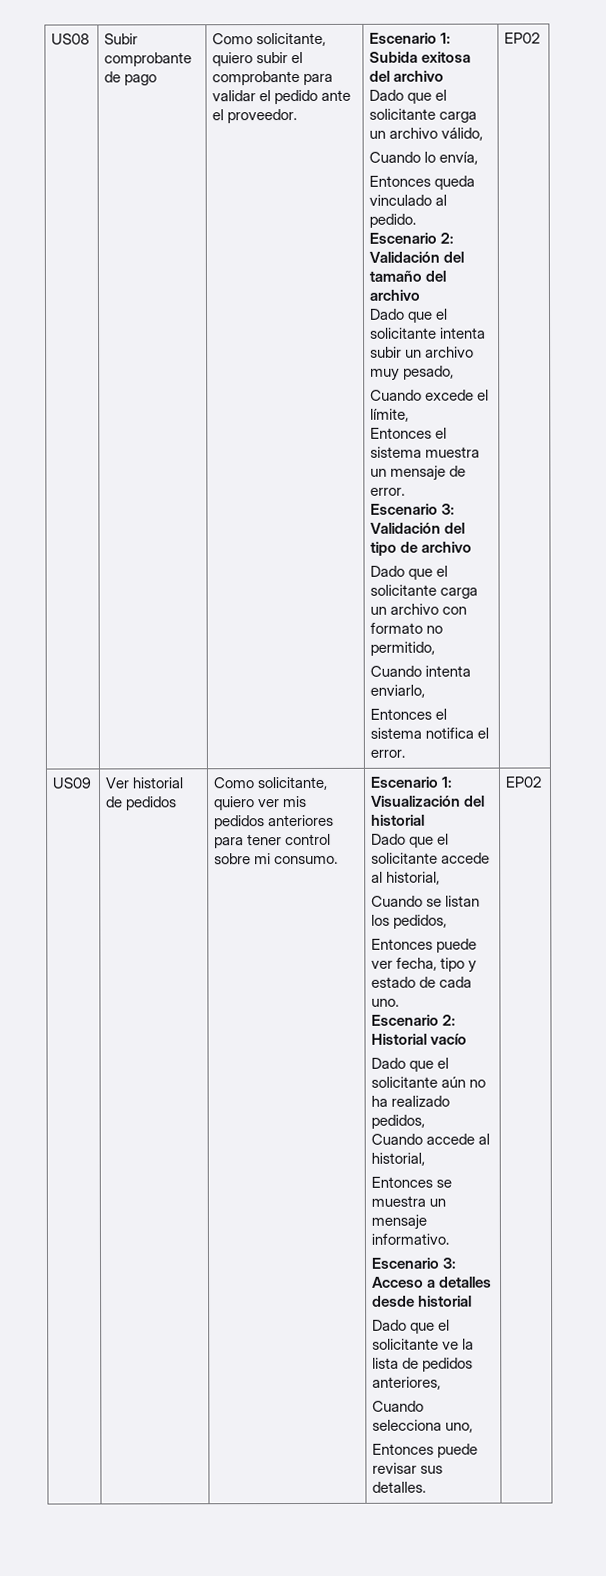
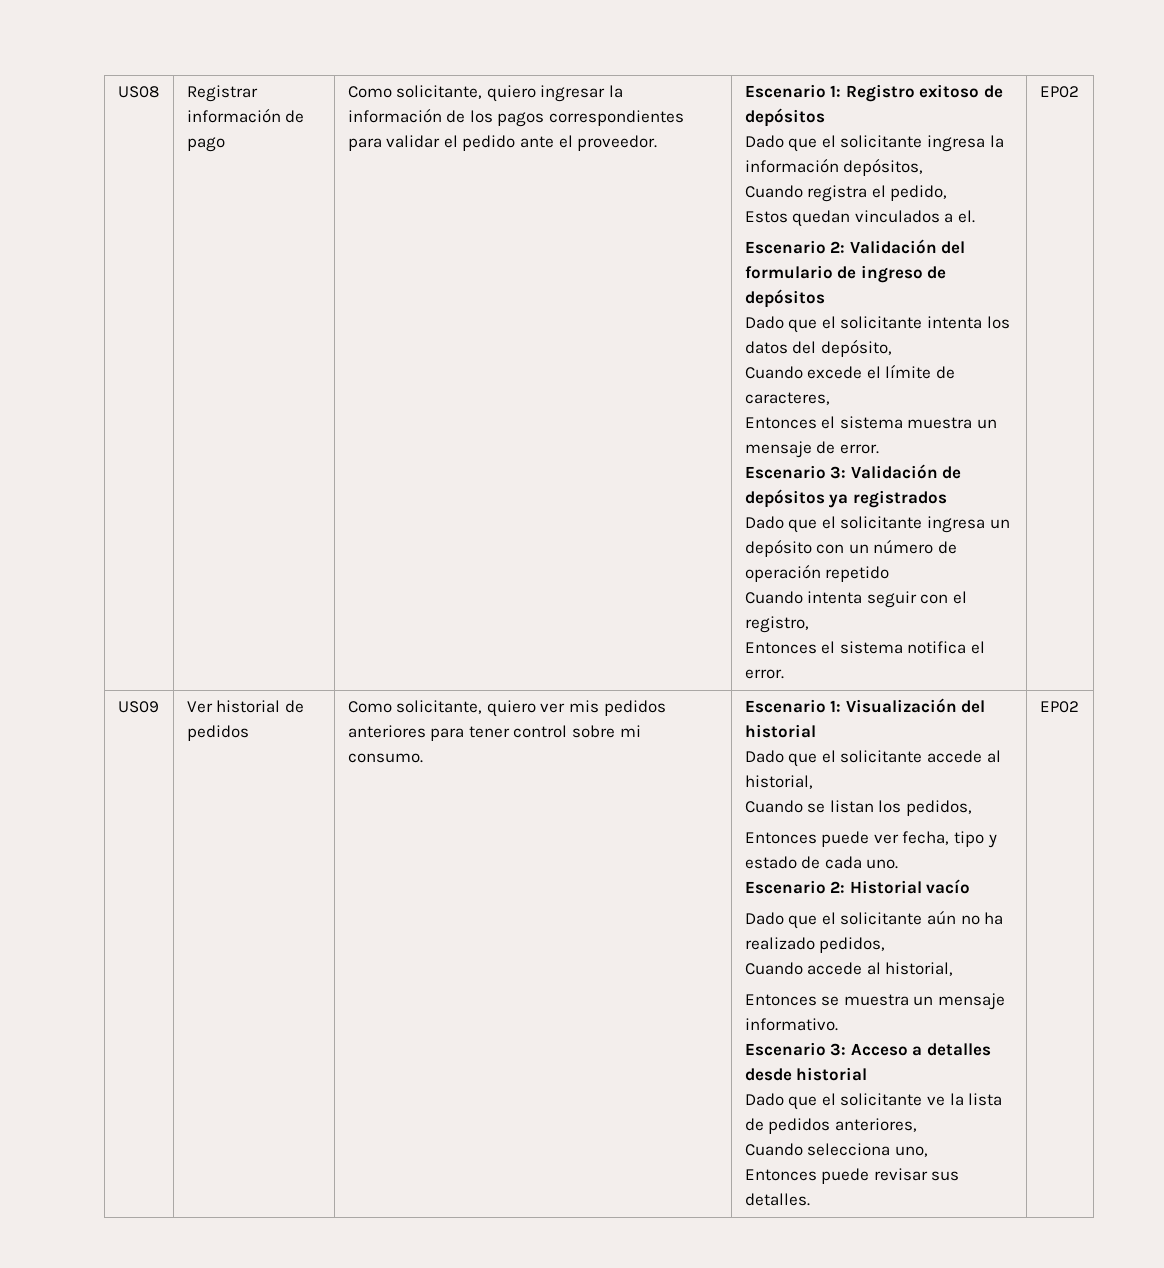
- Subir comprobante de pago
+ Registrar información de pago
- Como solicitante, quiero subir el comprobante para validar el pedido ante el proveedor.
+ Como solicitante, quiero ingresar la información de los pagos correspondientes para validar el pedido ante el proveedor.
- Escenario 1: Subida exitosa del archivo
- Dado que el solicitante carga un archivo válido,
- Cuando lo envía,
- Entonces queda vinculado al pedido.
+ Escenario 1: Registro exitoso de depósitos
+ Dado que el solicitante ingresa la información depósitos,
+ Cuando registra el pedido,
+ Estos quedan vinculados a el.
- Escenario 2: Validación del tamaño del archivo
+ Escenario 2: Validación del formulario de ingreso de depósitos
- Dado que el solicitante intenta subir un archivo muy pesado,
+ Dado que el solicitante intenta los datos del depósito,
- Cuando excede el límite,
+ Cuando excede el límite de caracteres,
- Escenario 3: Validación del tipo de archivo
- Dado que el solicitante carga un archivo con formato no permitido,
- Cuando intenta enviarlo,
+ Escenario 3: Validación de depósitos ya registrados
+ Dado que el solicitante ingresa un depósito con un número de operación repetido
+ Cuando intenta seguir con el registro,

